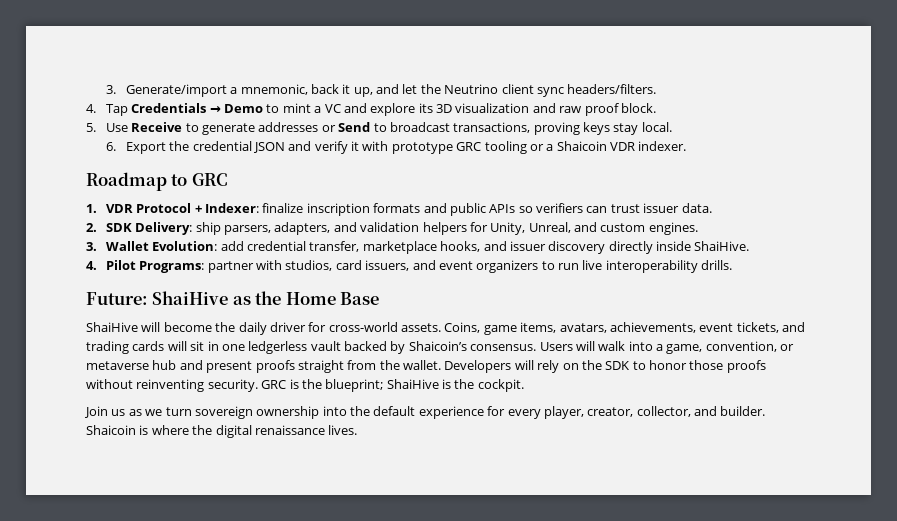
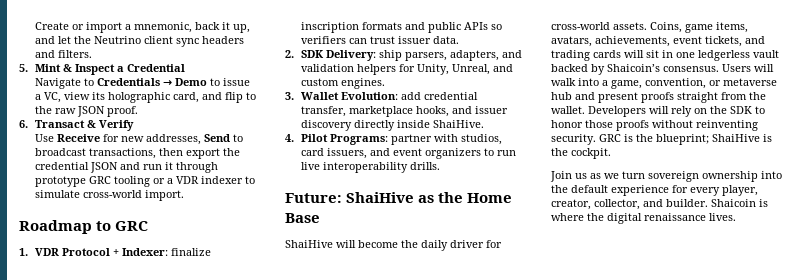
- 3. Generate/import a mnemonic, back it up, and let the Neutrino client sync headers/filters.
- 4. Tap Credentials → Demo to mint a VC and explore its 3D visualization and raw proof block.
- 5. Use Receive to generate addresses or Send to broadcast transactions, proving keys stay local.
- 6. Export the credential JSON and verify it with prototype GRC tooling or a Shaicoin VDR indexer.
+ Create or import a mnemonic, back it up, and let the Neutrino client sync headers and filters.
+ 5. Mint & Inspect a Credential
+ Navigate to Credentials → Demo to issue a VC, view its holographic card, and flip to the raw JSON proof.
+ 6. Transact & Verify
+ Use Receive for new addresses, Send to broadcast transactions, then export the credential JSON and run it through prototype GRC tooling or a VDR indexer to simulate cross-world import.

